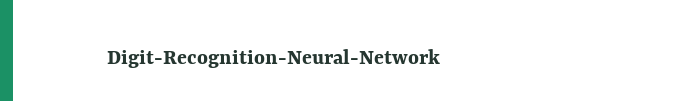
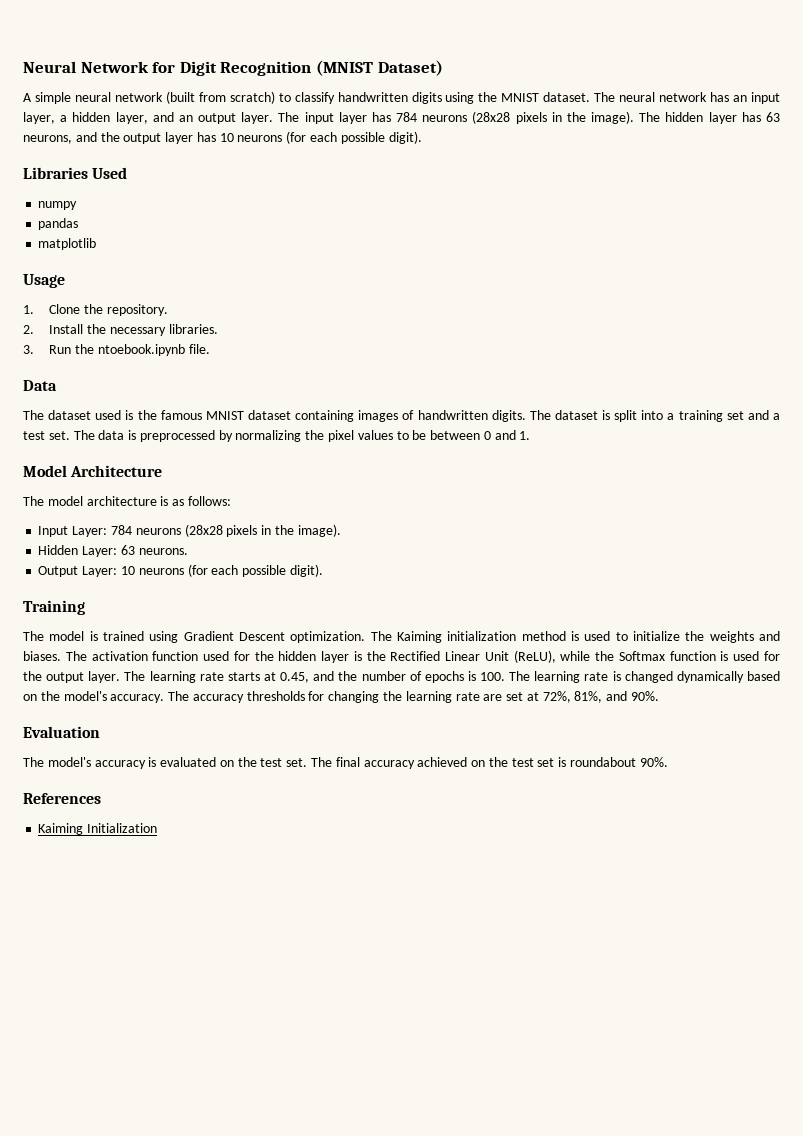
- Digit-Recognition-Neural-Network
+ Neural Network for Digit Recognition (MNIST Dataset)
+ A simple neural network (built from scratch) to classify handwritten digits using the MNIST dataset. The neural network has an input layer, a hidden layer, and an output layer. The input layer has 784 neurons (28x28 pixels in the image). The hidden layer has 63 neurons, and the output layer has 10 neurons (for each possible digit).
+ Libraries Used
+ numpy
+ pandas
+ matplotlib
+ Usage
+ 1. Clone the repository.
+ 2. Install the necessary libraries.
+ 3. Run the ntoebook.ipynb file.
+ Data
+ The dataset used is the famous MNIST dataset containing images of handwritten digits. The dataset is split into a training set and a test set. The data is preprocessed by normalizing the pixel values to be between 0 and 1.
+ Model Architecture
+ The model architecture is as follows:
+ Input Layer: 784 neurons (28x28 pixels in the image).
+ Hidden Layer: 63 neurons.
+ Output Layer: 10 neurons (for each possible digit).
+ Training
+ The model is trained using Gradient Descent optimization. The Kaiming initialization method is used to initialize the weights and biases. The activation function used for the hidden layer is the Rectified Linear Unit (ReLU), while the Softmax function is used for the output layer. The learning rate starts at 0.45, and the number of epochs is 100. The learning rate is changed dynamically based on the model's accuracy. The accuracy thresholds for changing the learning rate are set at 72%, 81%, and 90%.
+ Evaluation
+ The model's accuracy is evaluated on the test set. The final accuracy achieved on the test set is roundabout 90%.
+ References
+ Kaiming Initialization

